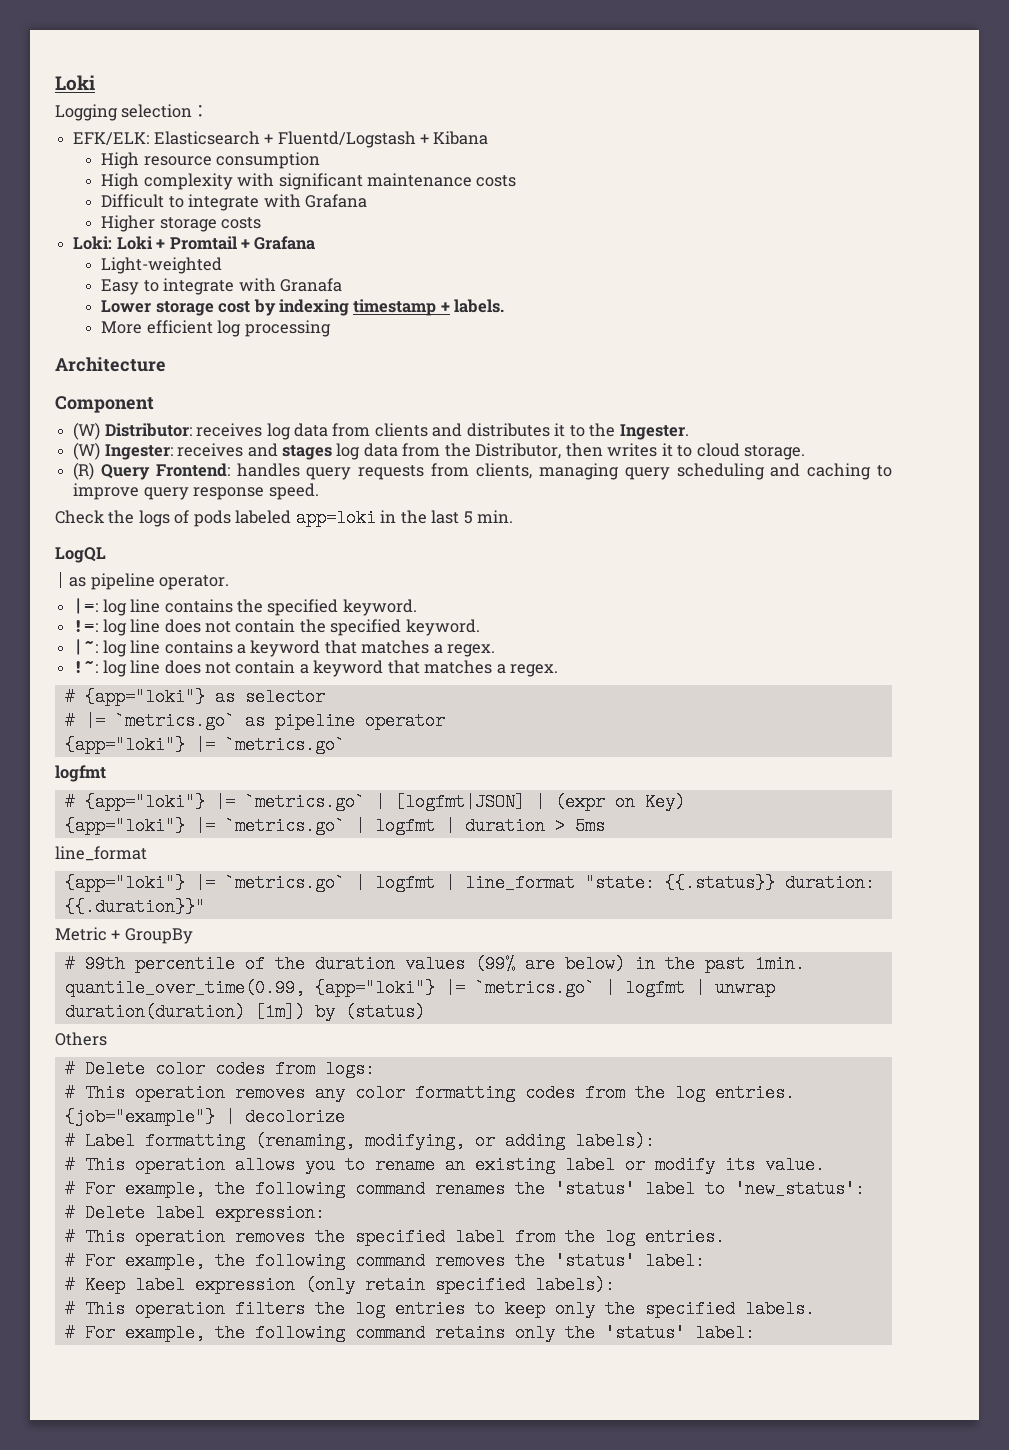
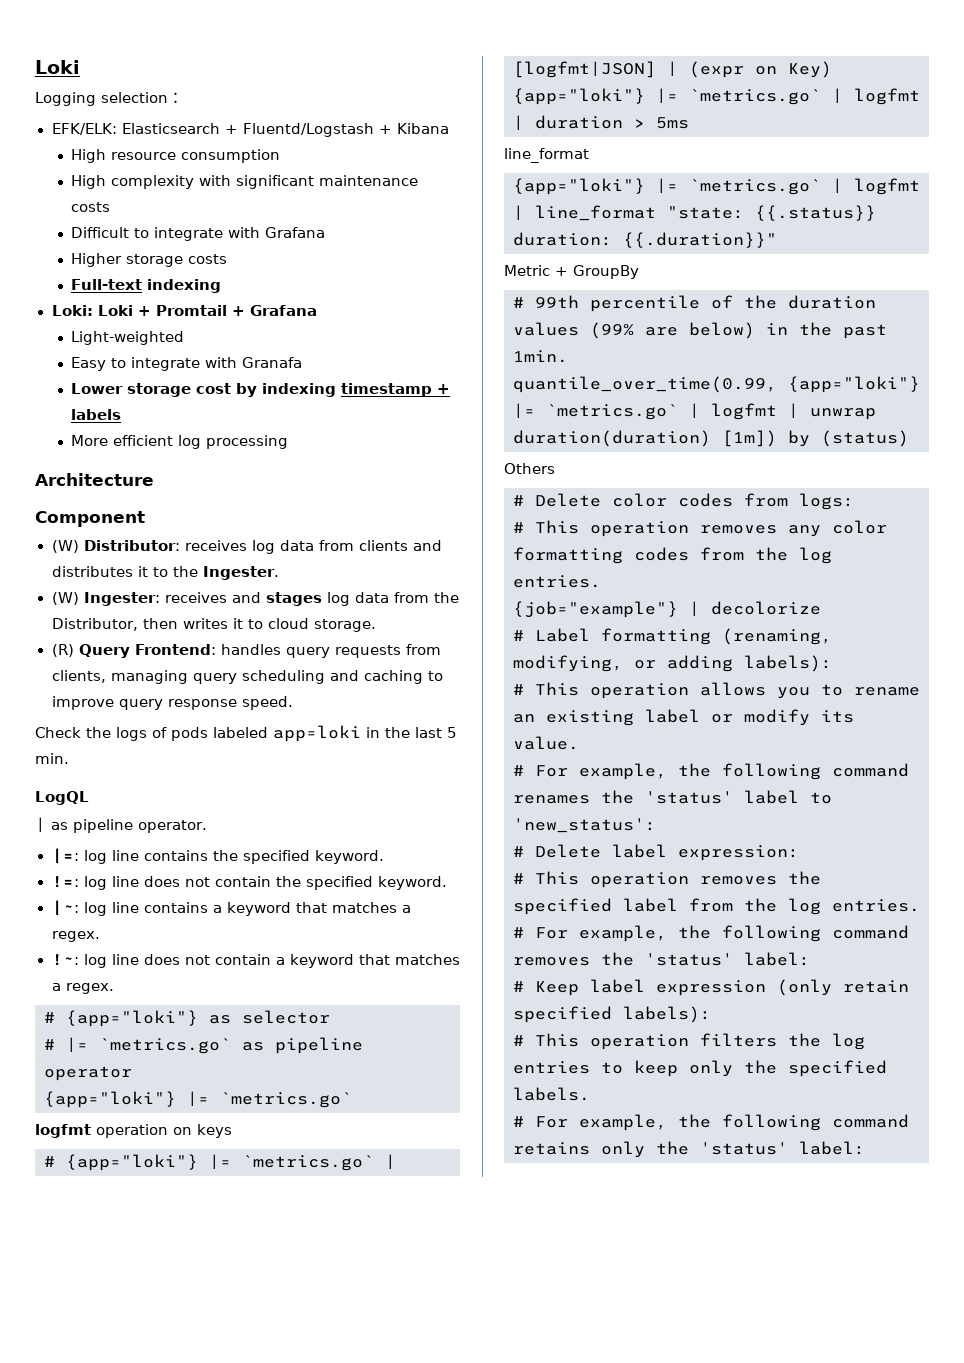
+ Full-text indexing
- Lower storage cost by indexing timestamp + labels.
+ Lower storage cost by indexing timestamp + labels
  # |= `metrics.go` as pipeline operator
  {app="loki"} |= `metrics.go`
- logfmt
+ logfmt operation on keys

